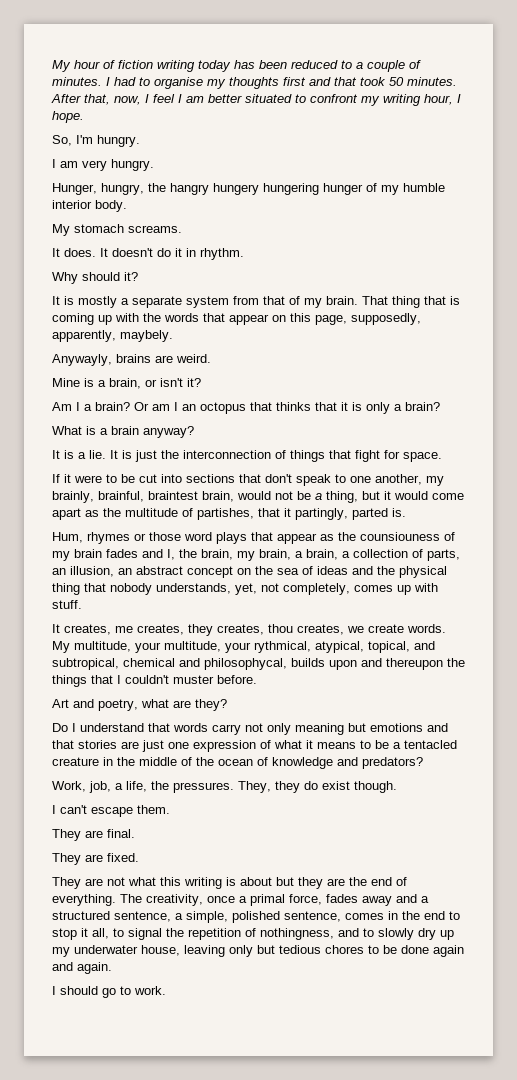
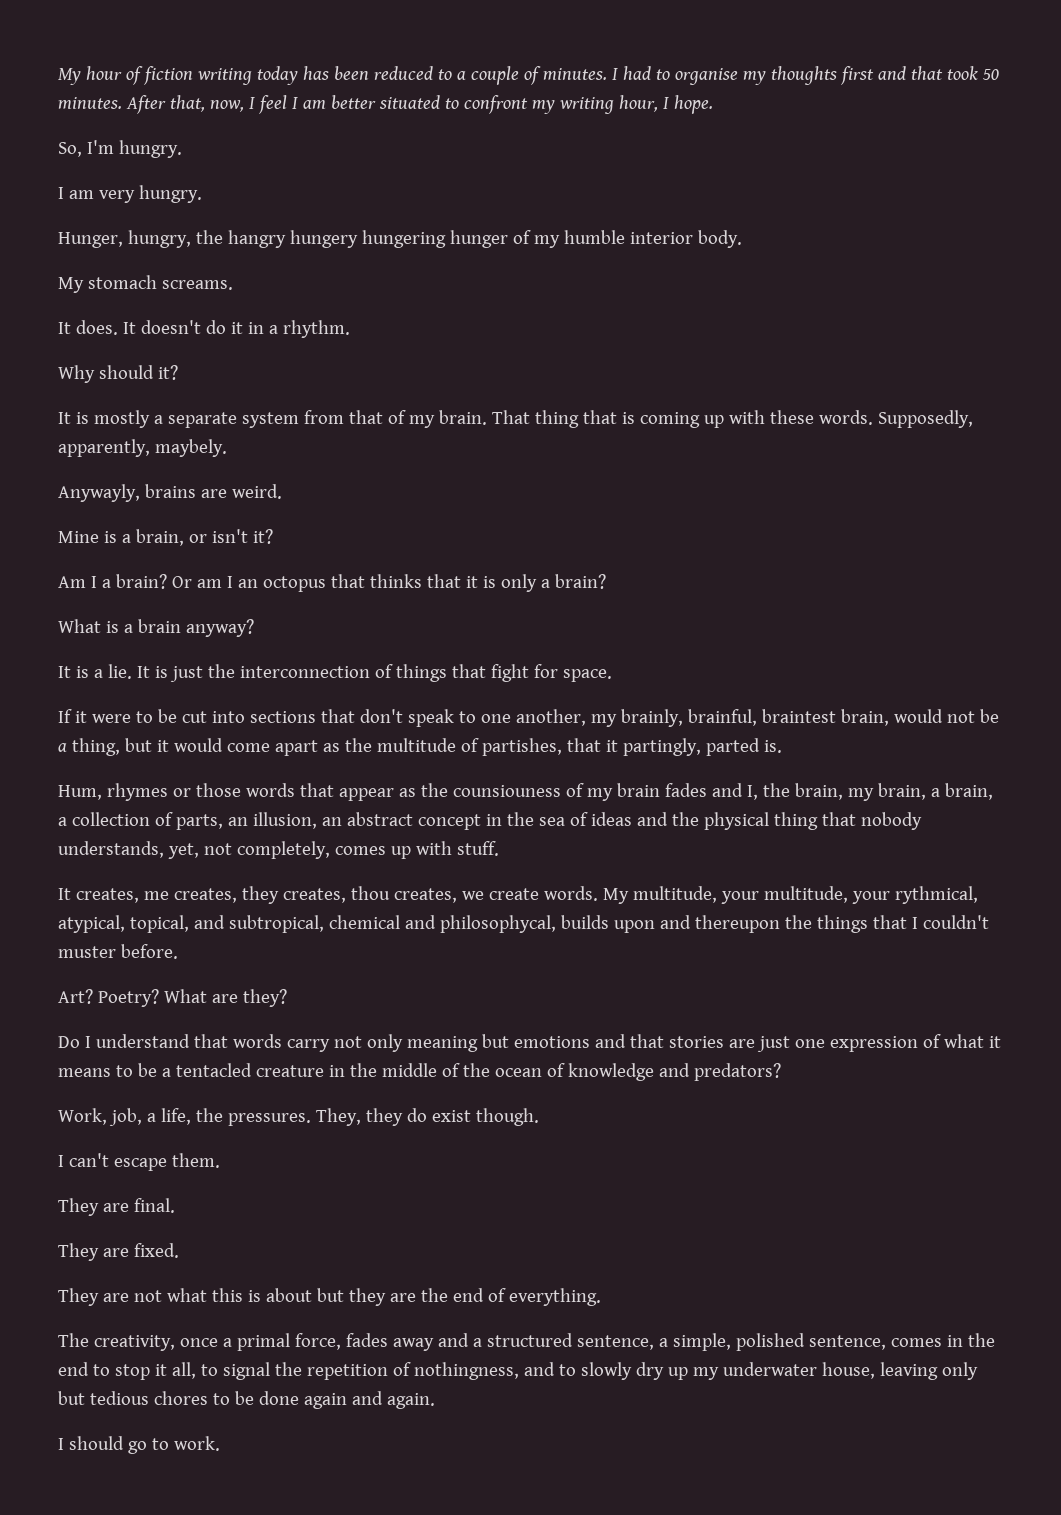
- It doesn't do it in rhythm.
+ It doesn't do it in a rhythm.
- That thing that is coming up with the words that appear on this page, supposedly, apparently, maybely.
+ That thing that is coming up with these words. Supposedly, apparently, maybely.
- Hum, rhymes or those word plays that appear as the counsiouness of my brain fades and I, the brain, my brain, a brain, a collection of parts, an illusion, an abstract concept on the sea of ideas and the physical thing that nobody understands, yet, not completely, comes up with stuff.
+ Hum, rhymes or those words that appear as the counsiouness of my brain fades and I, the brain, my brain, a brain, a collection of parts, an illusion, an abstract concept in the sea of ideas and the physical thing that nobody understands, yet, not completely, comes up with stuff.
- Art and poetry, what are they?
+ Art? Poetry? What are they?
- They are not what this writing is about but they are the end of everything. The creativity, once a primal force, fades away and a structured sentence, a simple, polished sentence, comes in the end to stop it all, to signal the repetition of nothingness, and to slowly dry up my underwater house, leaving only but tedious chores to be done again and again.
+ They are not what this is about but they are the end of everything.
+ The creativity, once a primal force, fades away and a structured sentence, a simple, polished sentence, comes in the end to stop it all, to signal the repetition of nothingness, and to slowly dry up my underwater house, leaving only but tedious chores to be done again and again.

